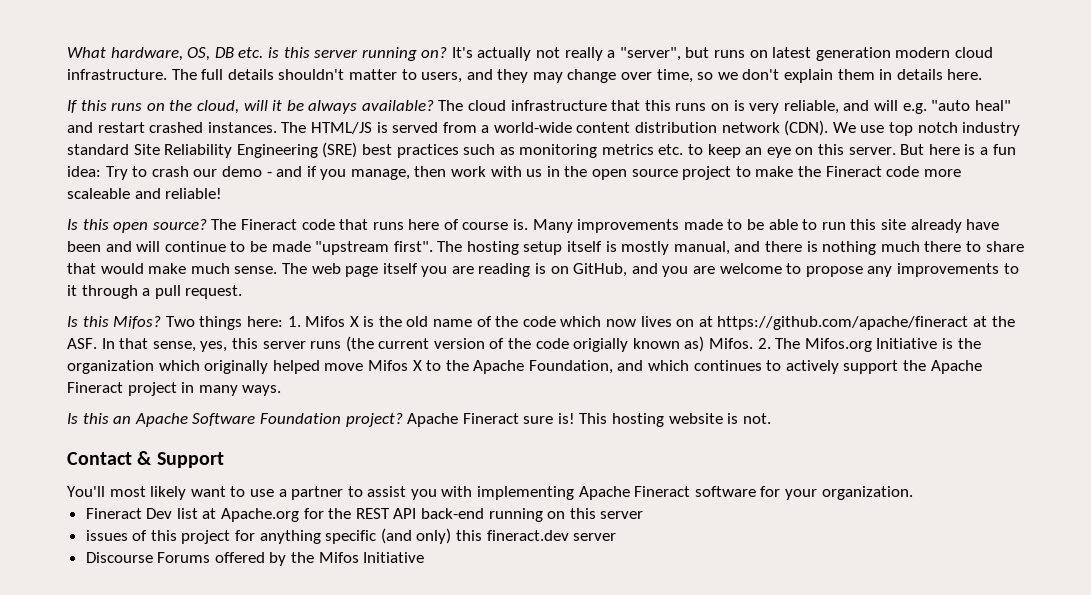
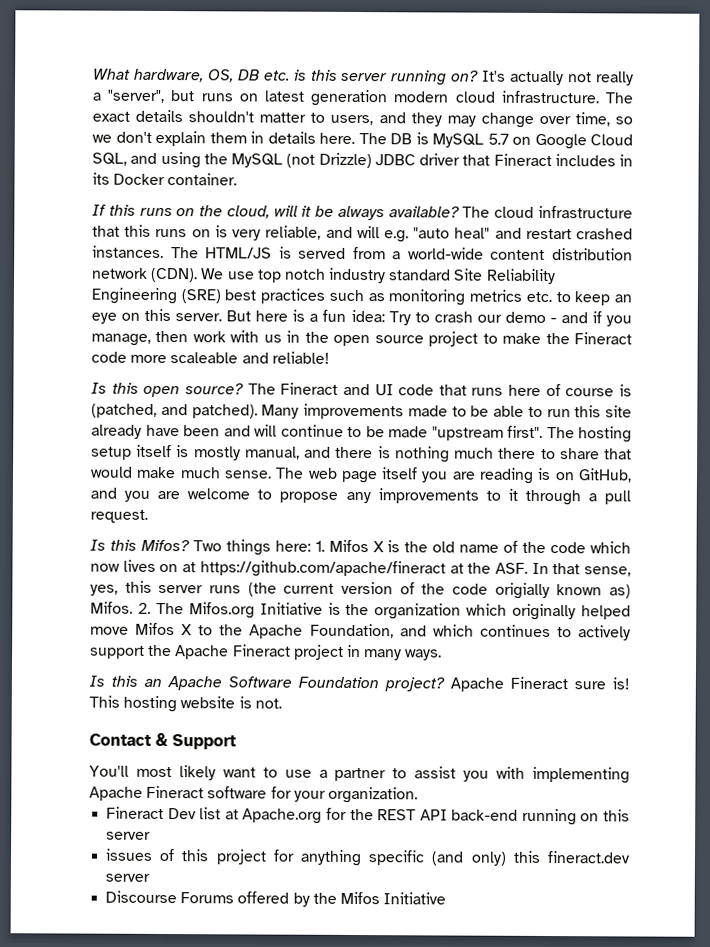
- The full details shouldn't matter to users, and they may change over time, so we don't explain them in details here.
+ The exact details shouldn't matter to users, and they may change over time, so we don't explain them in details here. The DB is MySQL 5.7 on Google Cloud SQL, and using the MySQL (not Drizzle) JDBC driver that Fineract includes in its Docker container.
- The Fineract code that runs here of course is.
+ The Fineract and UI code that runs here of course is (patched, and patched).

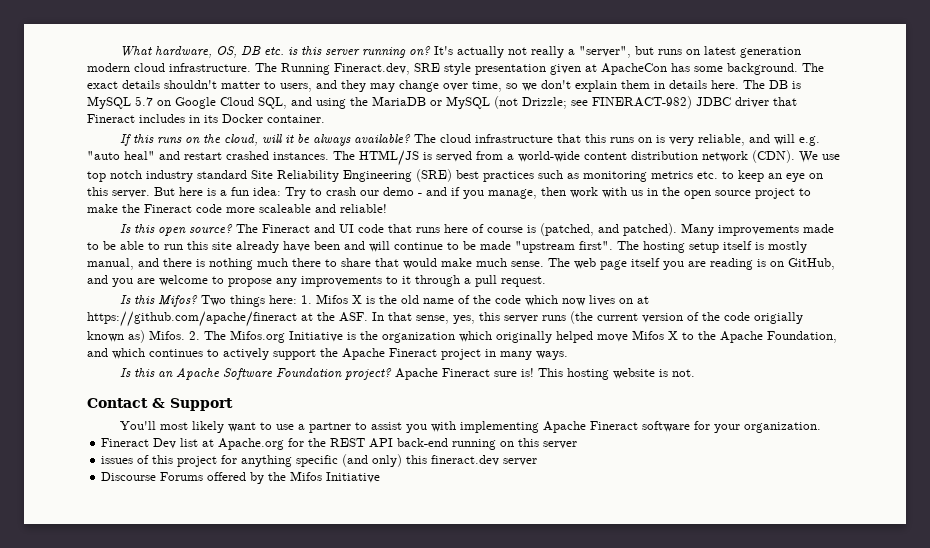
- The exact details shouldn't matter to users, and they may change over time, so we don't explain them in details here.
+ The Running Fineract.dev, SRE style presentation given at ApacheCon has some background. The exact details shouldn't matter to users, and they may change over time, so we don't explain them in details here.
- The DB is MySQL 5.7 on Google Cloud SQL, and using the MySQL (not Drizzle) JDBC driver that Fineract includes in its Docker container.
+ The DB is MySQL 5.7 on Google Cloud SQL, and using the MariaDB or MySQL (not Drizzle; see FINERACT-982) JDBC driver that Fineract includes in its Docker container.

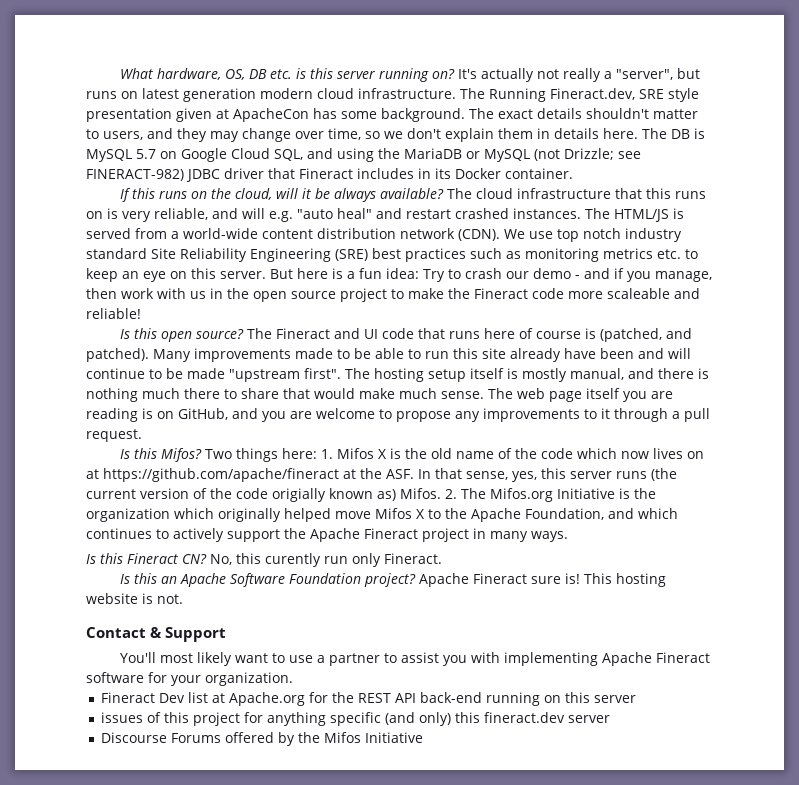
+ Is this Fineract CN? No, this curently run only Fineract.

